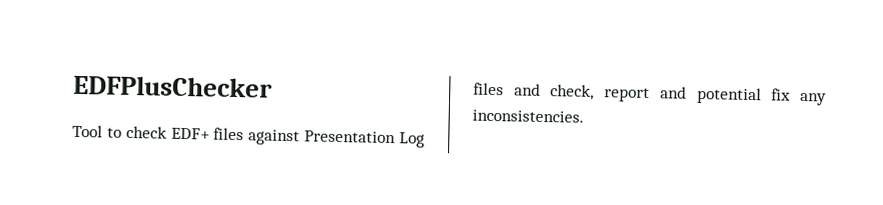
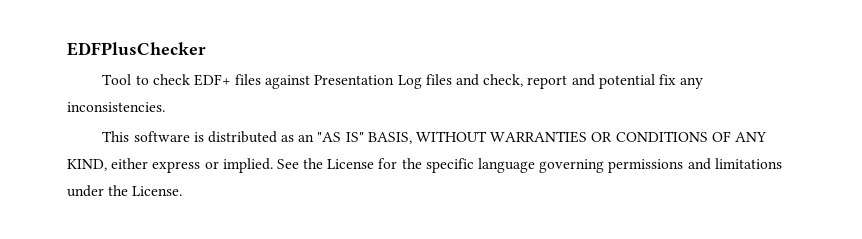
+ This software is distributed as an "AS IS" BASIS, WITHOUT WARRANTIES OR CONDITIONS OF ANY KIND, either express or implied. See the License for the specific language governing permissions and limitations under the License.

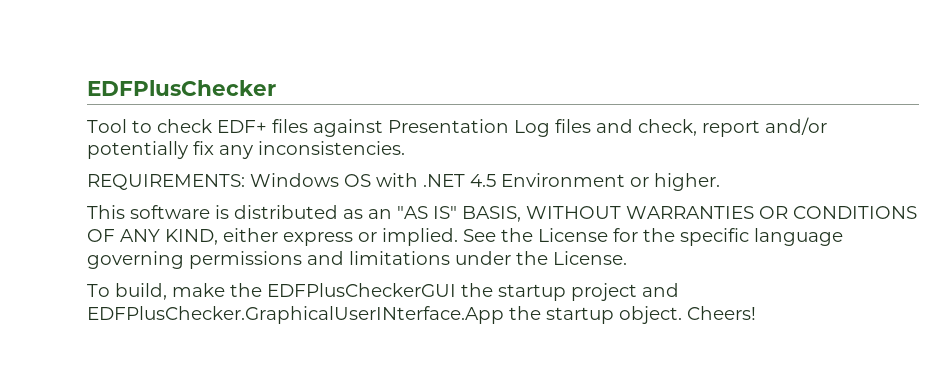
- Tool to check EDF+ files against Presentation Log files and check, report and potential fix any inconsistencies.
+ Tool to check EDF+ files against Presentation Log files and check, report and/or potentially fix any inconsistencies.
+ REQUIREMENTS: Windows OS with .NET 4.5 Environment or higher.
+ To build, make the EDFPlusCheckerGUI the startup project and EDFPlusChecker.GraphicalUserINterface.App the startup object. Cheers!

